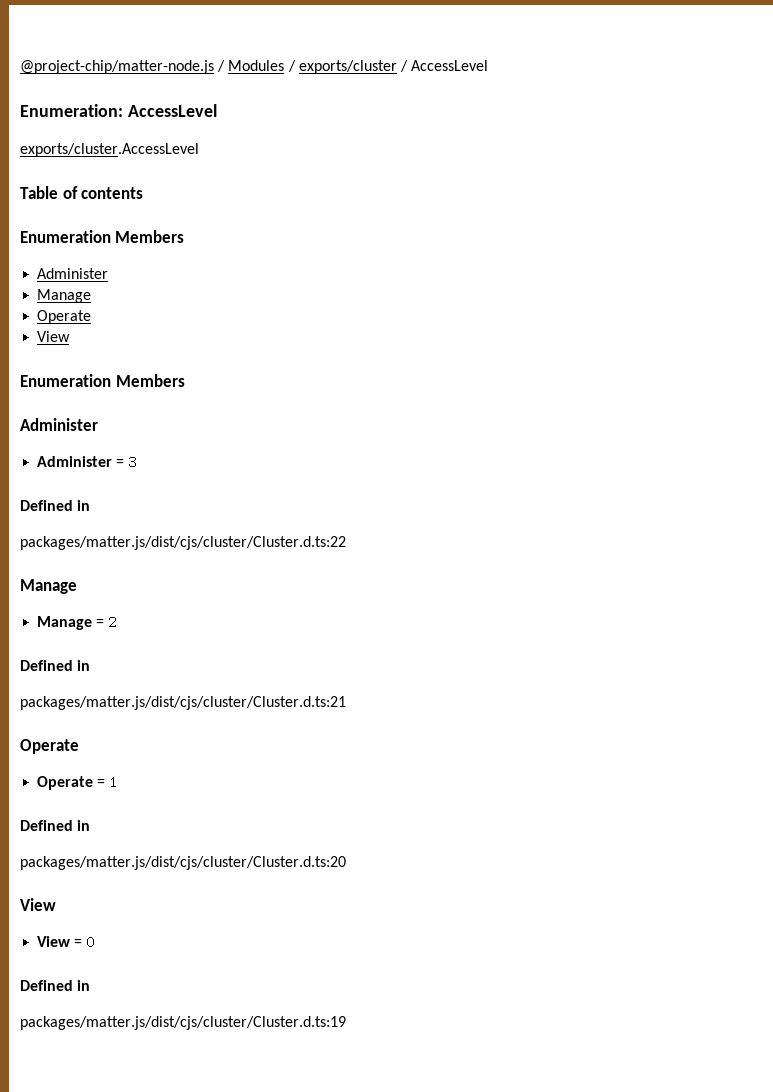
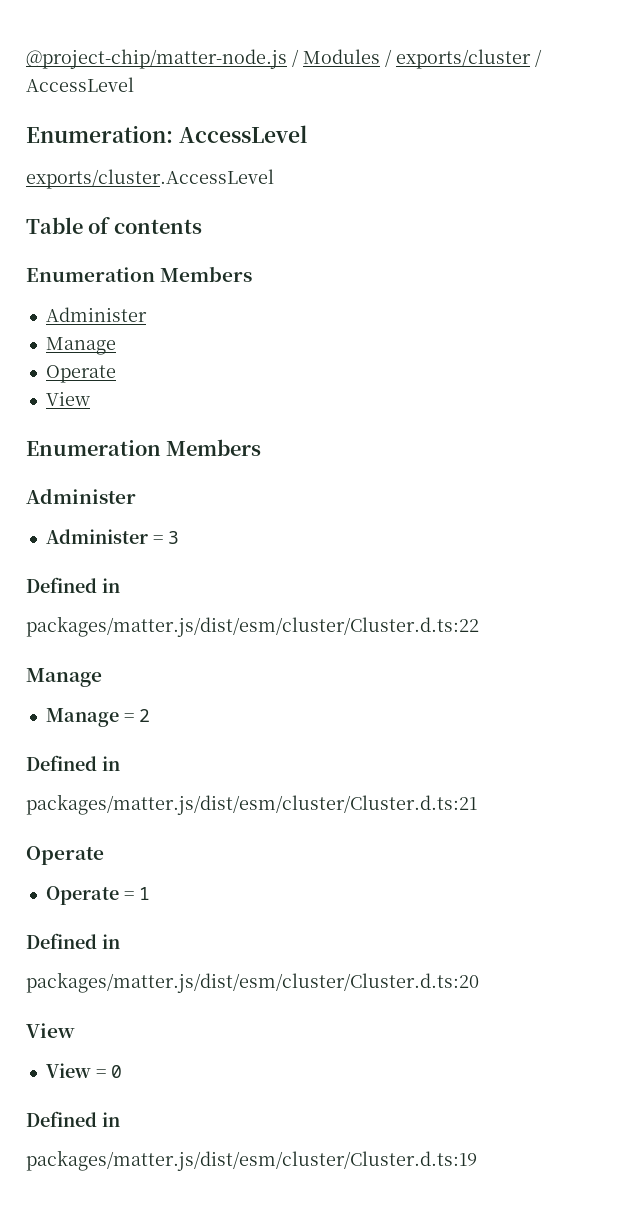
- packages/matter.js/dist/cjs/cluster/Cluster.d.ts:22
+ packages/matter.js/dist/esm/cluster/Cluster.d.ts:22
- packages/matter.js/dist/cjs/cluster/Cluster.d.ts:21
+ packages/matter.js/dist/esm/cluster/Cluster.d.ts:21
- packages/matter.js/dist/cjs/cluster/Cluster.d.ts:20
+ packages/matter.js/dist/esm/cluster/Cluster.d.ts:20
- packages/matter.js/dist/cjs/cluster/Cluster.d.ts:19
+ packages/matter.js/dist/esm/cluster/Cluster.d.ts:19

